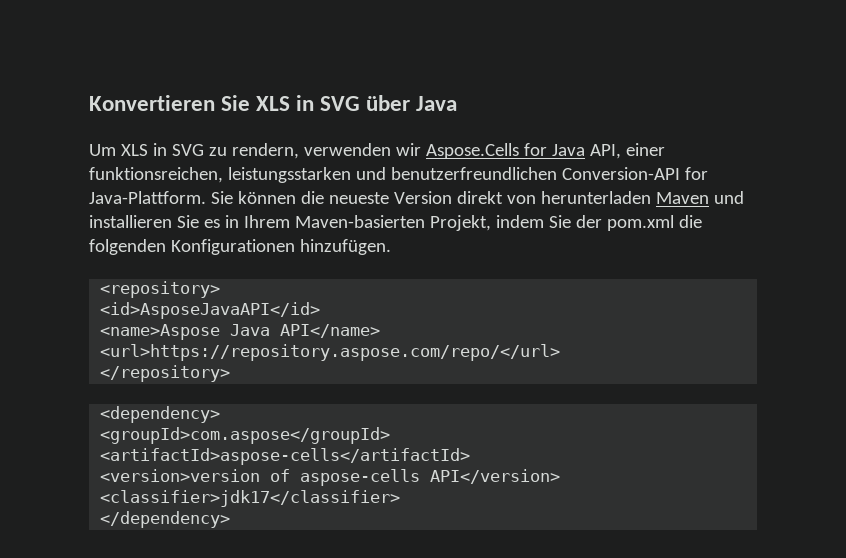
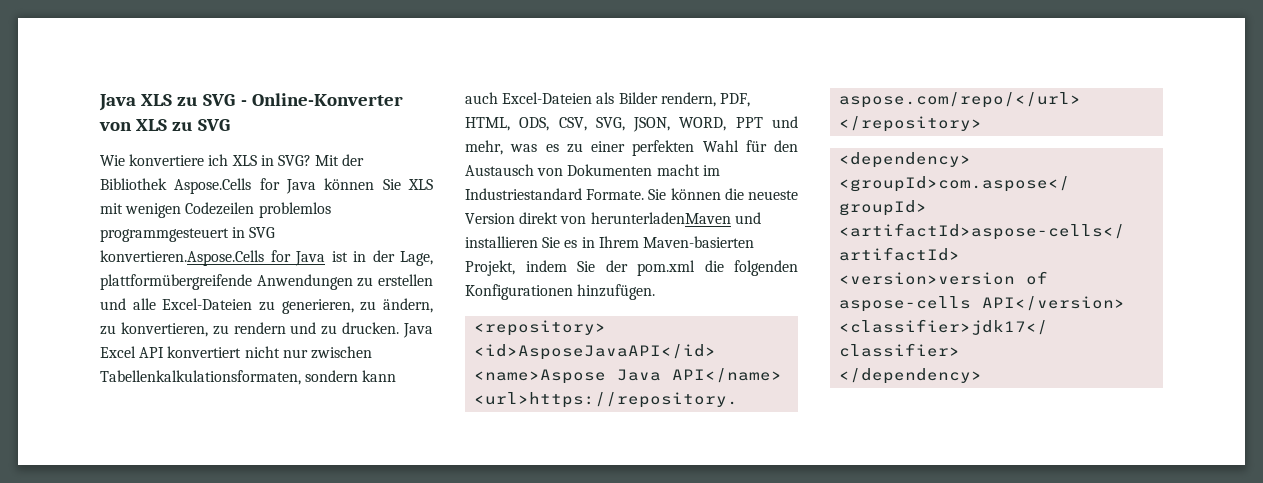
- Konvertieren Sie XLS in SVG über Java
- Um XLS in SVG zu rendern, verwenden wir Aspose.Cells for Java API, einer funktionsreichen, leistungsstarken und benutzerfreundlichen Conversion-API for Java-Plattform.
+ Java XLS zu SVG - Online-Konverter von XLS zu SVG
+ Wie konvertiere ich XLS in SVG? Mit der Bibliothek Aspose.Cells for Java können Sie XLS mit wenigen Codezeilen problemlos programmgesteuert in SVG konvertieren.Aspose.Cells for Java ist in der Lage, plattformübergreifende Anwendungen zu erstellen und alle Excel-Dateien zu generieren, zu ändern, zu konvertieren, zu rendern und zu drucken. Java Excel API konvertiert nicht nur zwischen Tabellenkalkulationsformaten, sondern kann auch Excel-Dateien als Bilder rendern, PDF, HTML, ODS, CSV, SVG, JSON, WORD, PPT und mehr, was es zu einer perfekten Wahl für den Austausch von Dokumenten macht im Industriestandard Formate.
- Sie können die neueste Version direkt von herunterladen Maven und installieren Sie es in Ihrem Maven-basierten Projekt, indem Sie der pom.xml die folgenden Konfigurationen hinzufügen.
+ Sie können die neueste Version direkt von herunterladenMaven und installieren Sie es in Ihrem Maven-basierten Projekt, indem Sie der pom.xml die folgenden Konfigurationen hinzufügen.

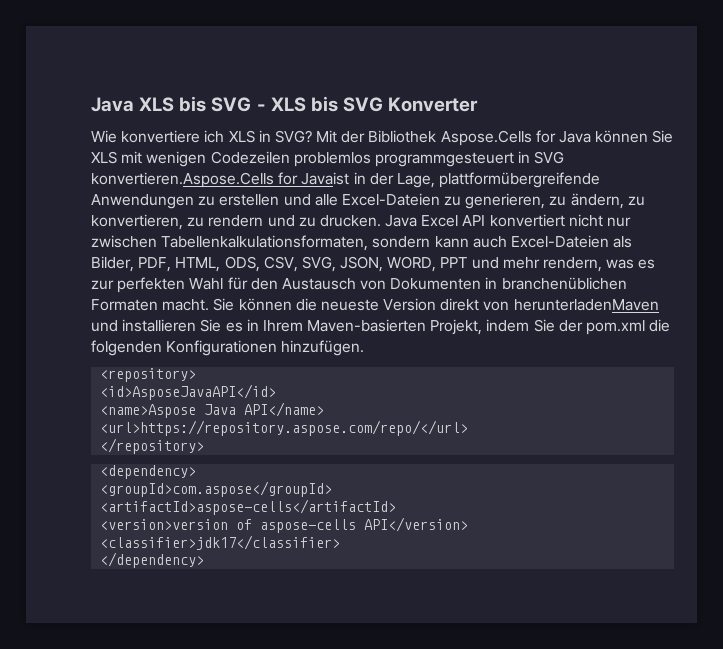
- Java XLS zu SVG - Online-Konverter von XLS zu SVG
+ Java XLS bis SVG - XLS bis SVG Konverter
- Mit der Bibliothek Aspose.Cells for Java können Sie XLS mit wenigen Codezeilen problemlos programmgesteuert in SVG konvertieren.Aspose.Cells for Java ist in der Lage, plattformübergreifende Anwendungen zu erstellen und alle Excel-Dateien zu generieren, zu ändern, zu konvertieren, zu rendern und zu drucken.
+ Mit der Bibliothek Aspose.Cells for Java können Sie XLS mit wenigen Codezeilen problemlos programmgesteuert in SVG konvertieren.Aspose.Cells for Javaist in der Lage, plattformübergreifende Anwendungen zu erstellen und alle Excel-Dateien zu generieren, zu ändern, zu konvertieren, zu rendern und zu drucken.
- Java Excel API konvertiert nicht nur zwischen Tabellenkalkulationsformaten, sondern kann auch Excel-Dateien als Bilder rendern, PDF, HTML, ODS, CSV, SVG, JSON, WORD, PPT und mehr, was es zu einer perfekten Wahl für den Austausch von Dokumenten macht im Industriestandard Formate.
+ Java Excel API konvertiert nicht nur zwischen Tabellenkalkulationsformaten, sondern kann auch Excel-Dateien als Bilder, PDF, HTML, ODS, CSV, SVG, JSON, WORD, PPT und mehr rendern, was es zur perfekten Wahl für den Austausch von Dokumenten in branchenüblichen Formaten macht.

